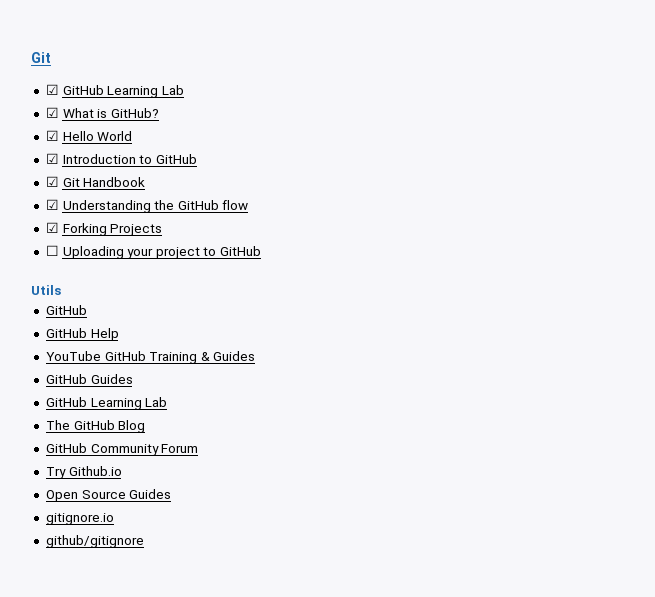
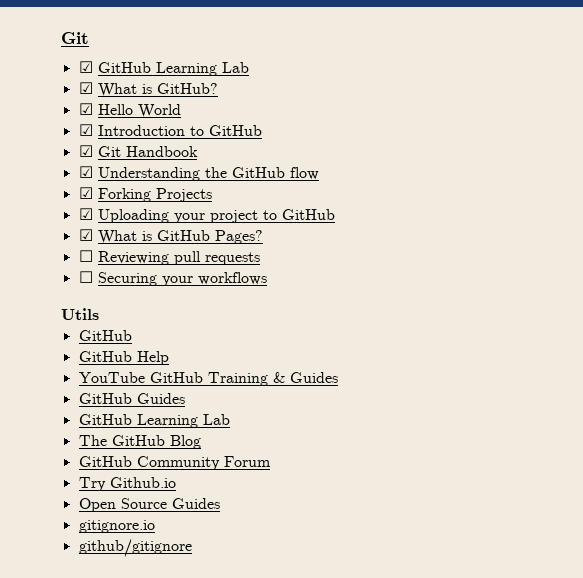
- ☐ Uploading your project to GitHub
+ ☑ Uploading your project to GitHub
+ ☑ What is GitHub Pages?
+ ☐ Reviewing pull requests
+ ☐ Securing your workflows

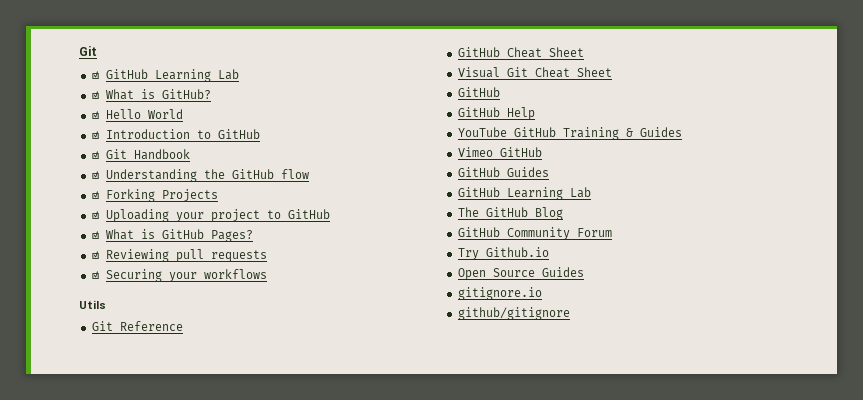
- ☐ Reviewing pull requests
+ ☑ Reviewing pull requests
- ☐ Securing your workflows
+ ☑ Securing your workflows
+ Git Reference
+ GitHub Cheat Sheet
+ Visual Git Cheat Sheet
+ Vimeo GitHub

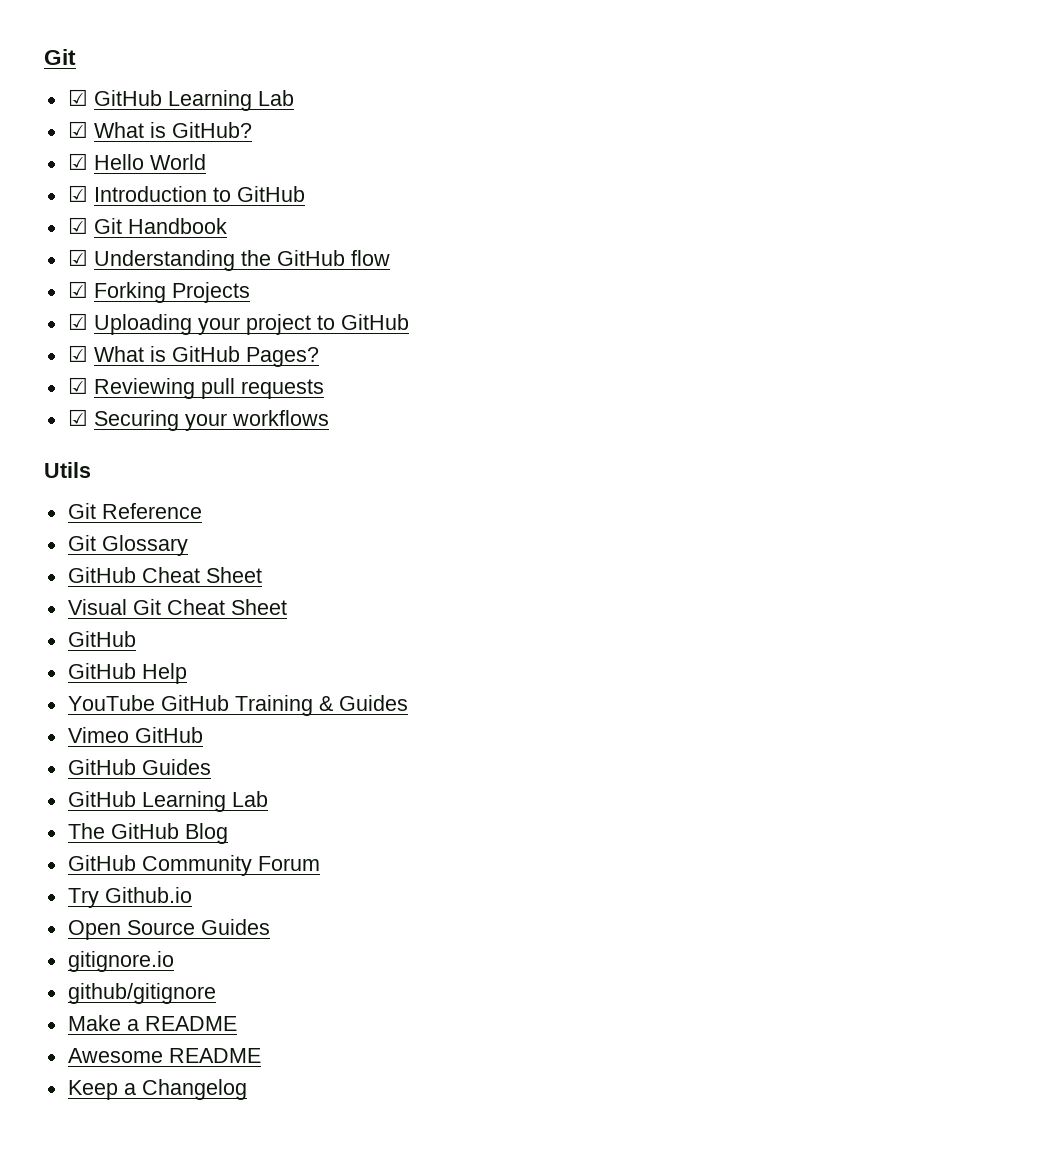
+ Git Glossary
+ Make a README
+ Awesome README
+ Keep a Changelog

